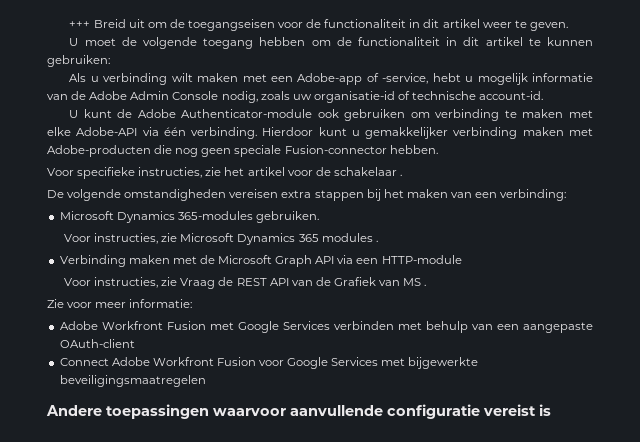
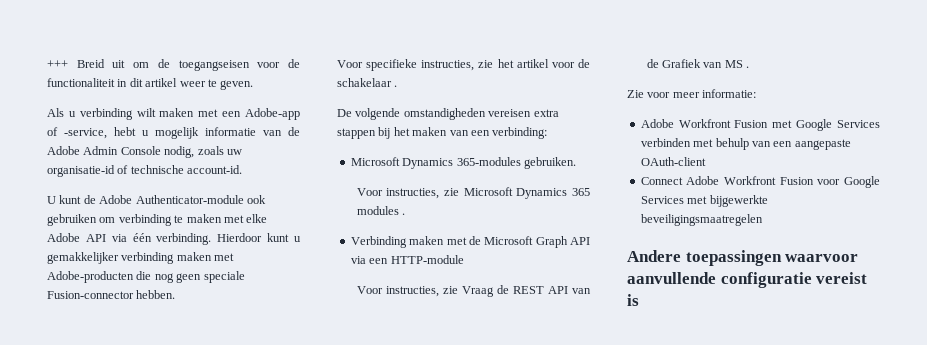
- U moet de volgende toegang hebben om de functionaliteit in dit artikel te kunnen gebruiken:
- U kunt de Adobe Authenticator-module ook gebruiken om verbinding te maken met elke Adobe-API via één verbinding.
+ U kunt de Adobe Authenticator-module ook gebruiken om verbinding te maken met elke Adobe API via één verbinding.

